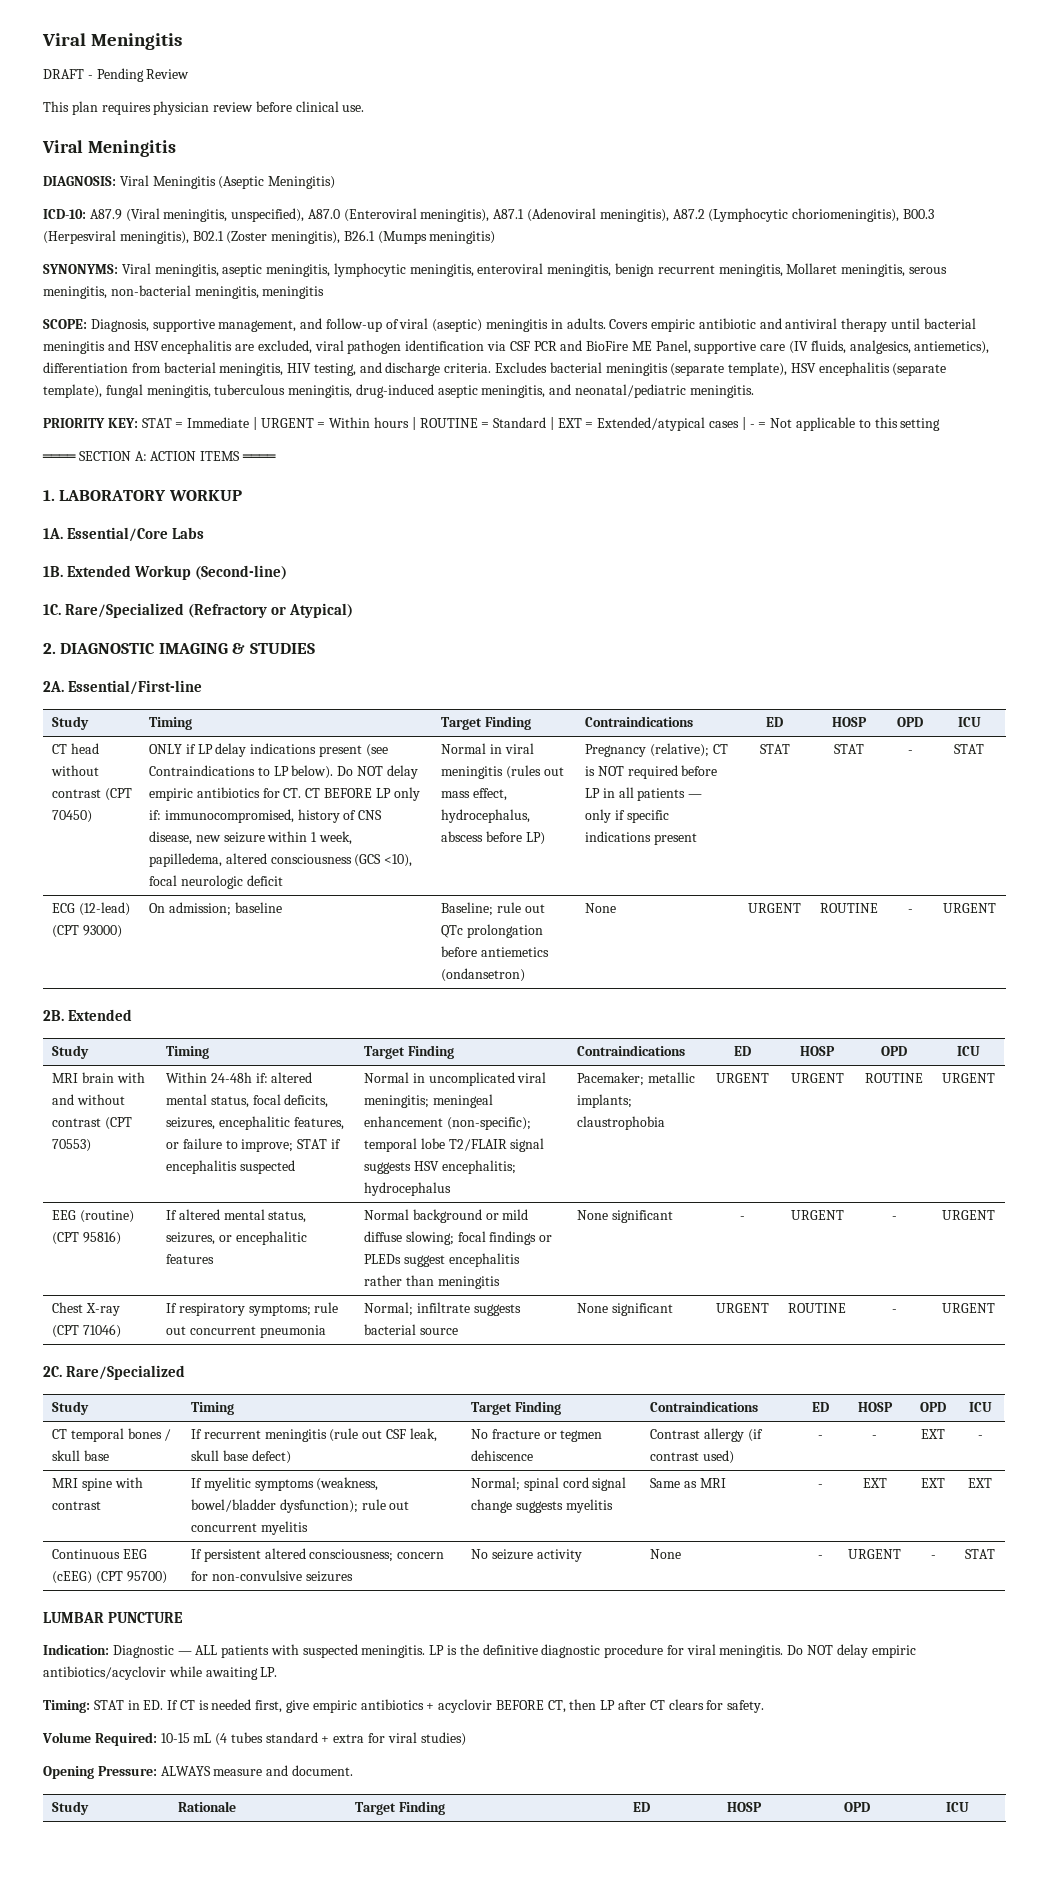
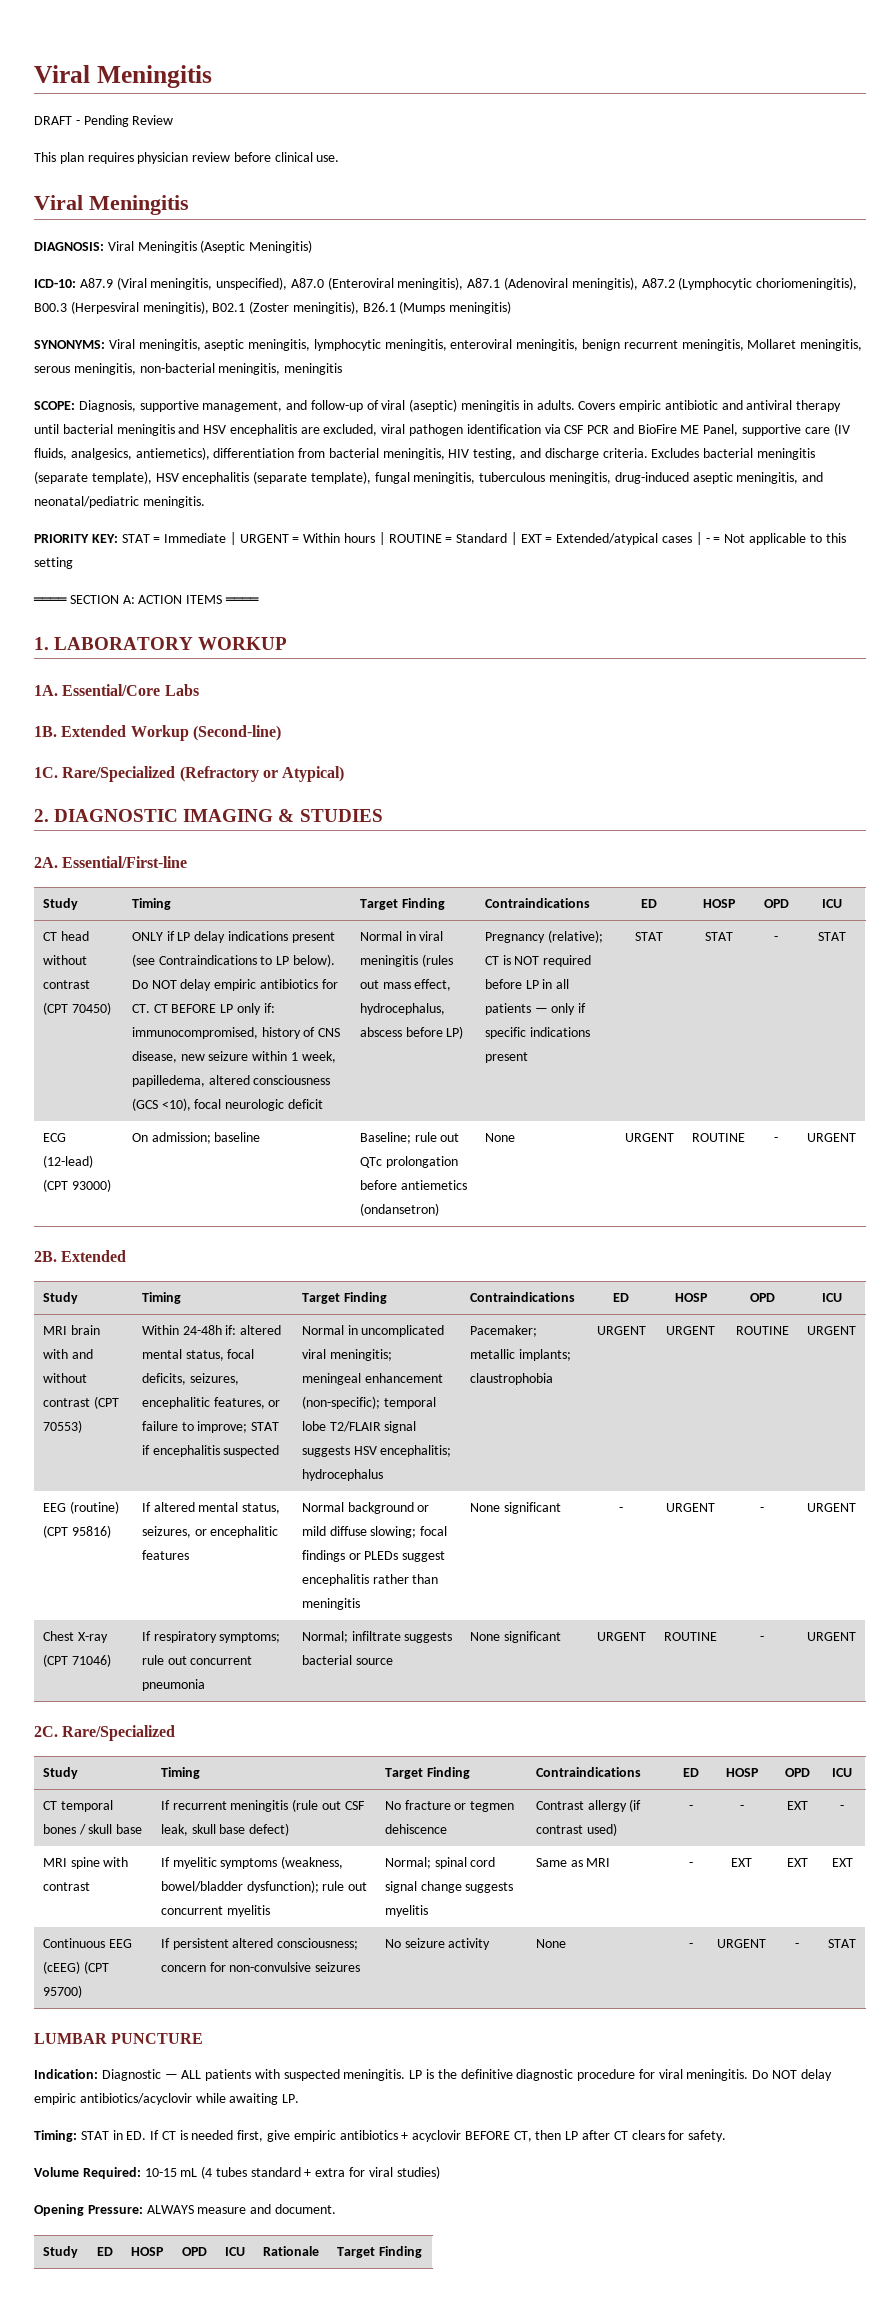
- Study | Rationale | Target Finding | ED | HOSP | OPD | ICU
+ Study | ED | HOSP | OPD | ICU | Rationale | Target Finding

